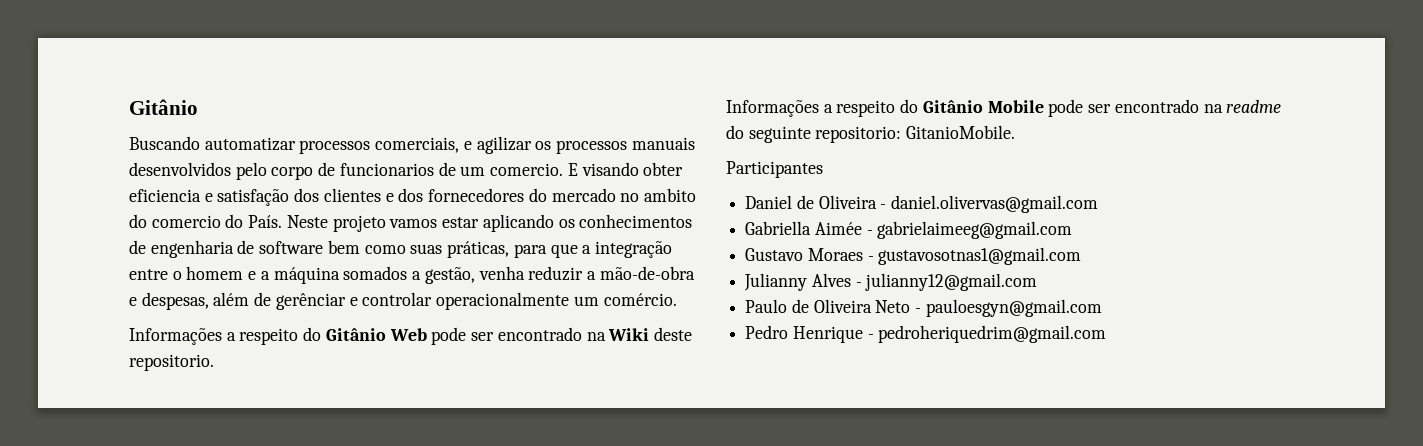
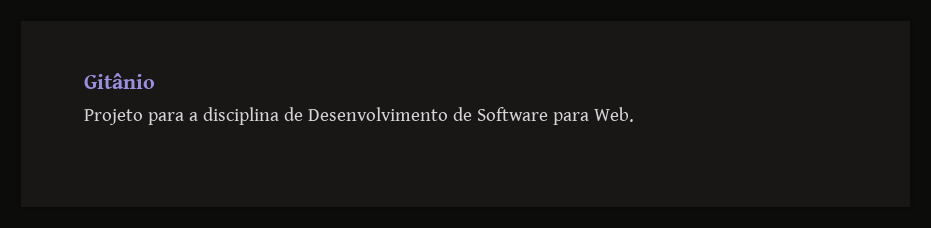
- Buscando automatizar processos comerciais, e agilizar os processos manuais desenvolvidos pelo corpo de funcionarios de um comercio. E visando obter eficiencia e satisfação dos clientes e dos fornecedores do mercado no ambito do comercio do País. Neste projeto vamos estar aplicando os conhecimentos de engenharia de software bem como suas práticas, para que a integração entre o homem e a máquina somados a gestão, venha reduzir a mão-de-obra e despesas, além de gerênciar e controlar operacionalmente um comércio.
- Informações a respeito do Gitânio Web pode ser encontrado na Wiki deste repositorio.
- Informações a respeito do Gitânio Mobile pode ser encontrado na readme do seguinte repositorio: GitanioMobile.
- Participantes
- Daniel de Oliveira - daniel.olivervas@gmail.com
- Gabriella Aimée - gabrielaimeeg@gmail.com
- Gustavo Moraes - gustavosotnas1@gmail.com
- Julianny Alves - julianny12@gmail.com
- Paulo de Oliveira Neto - pauloesgyn@gmail.com
- Pedro Henrique - pedroheriquedrim@gmail.com
+ Projeto para a disciplina de Desenvolvimento de Software para Web.

